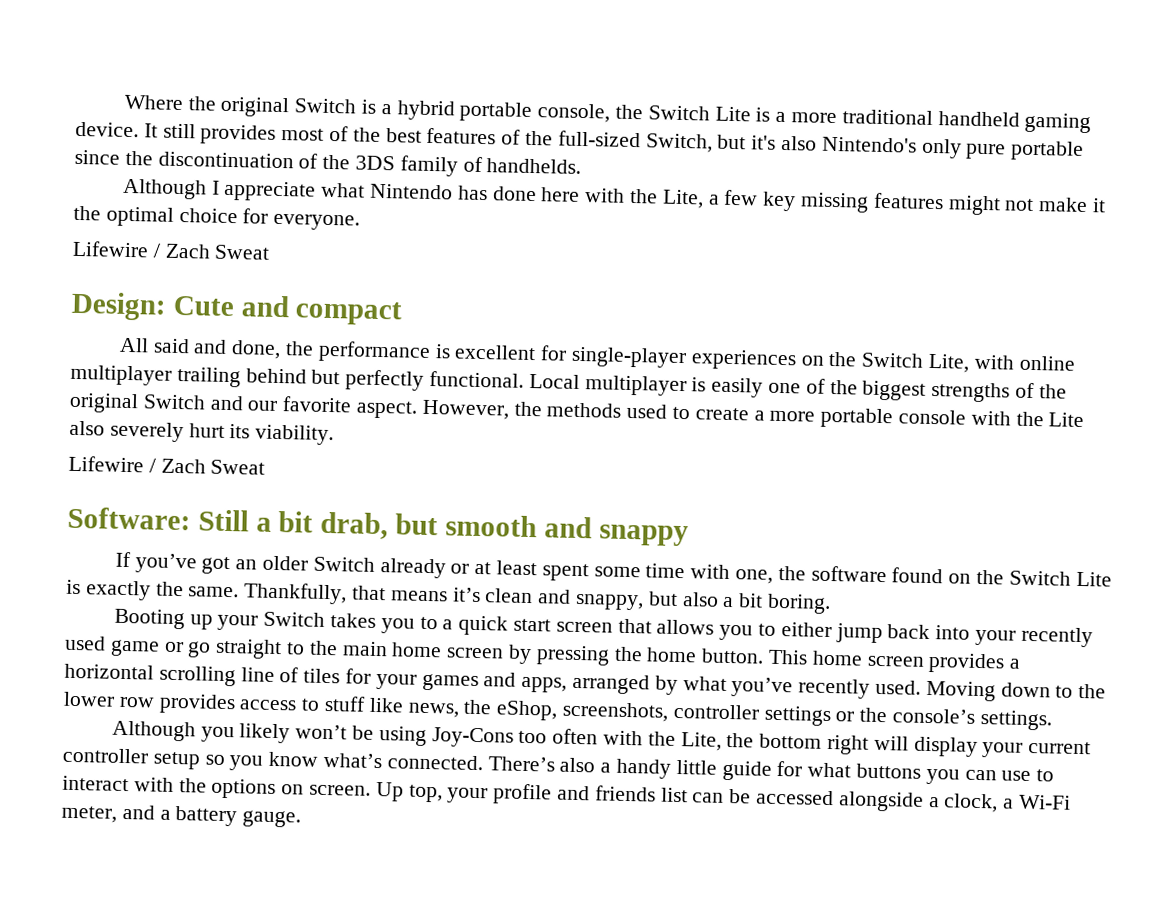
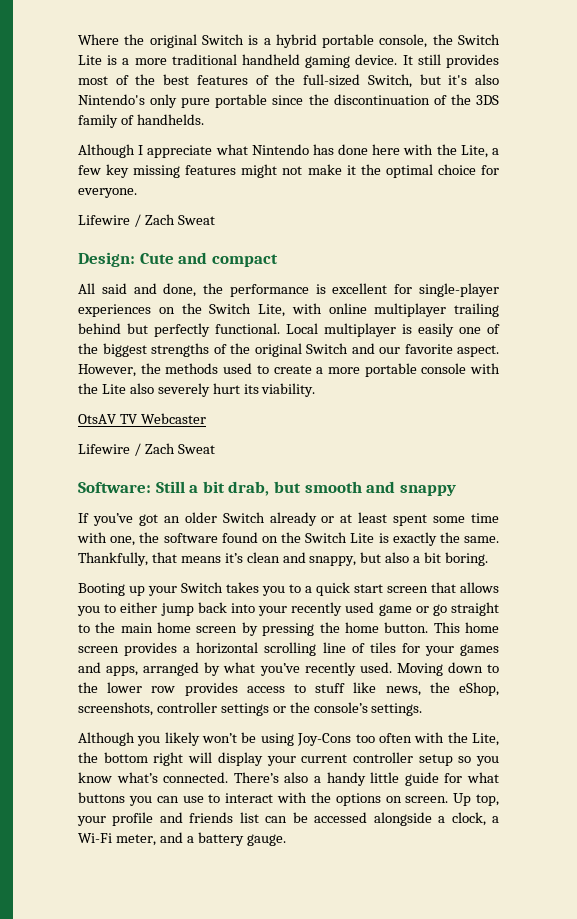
+ OtsAV TV Webcaster

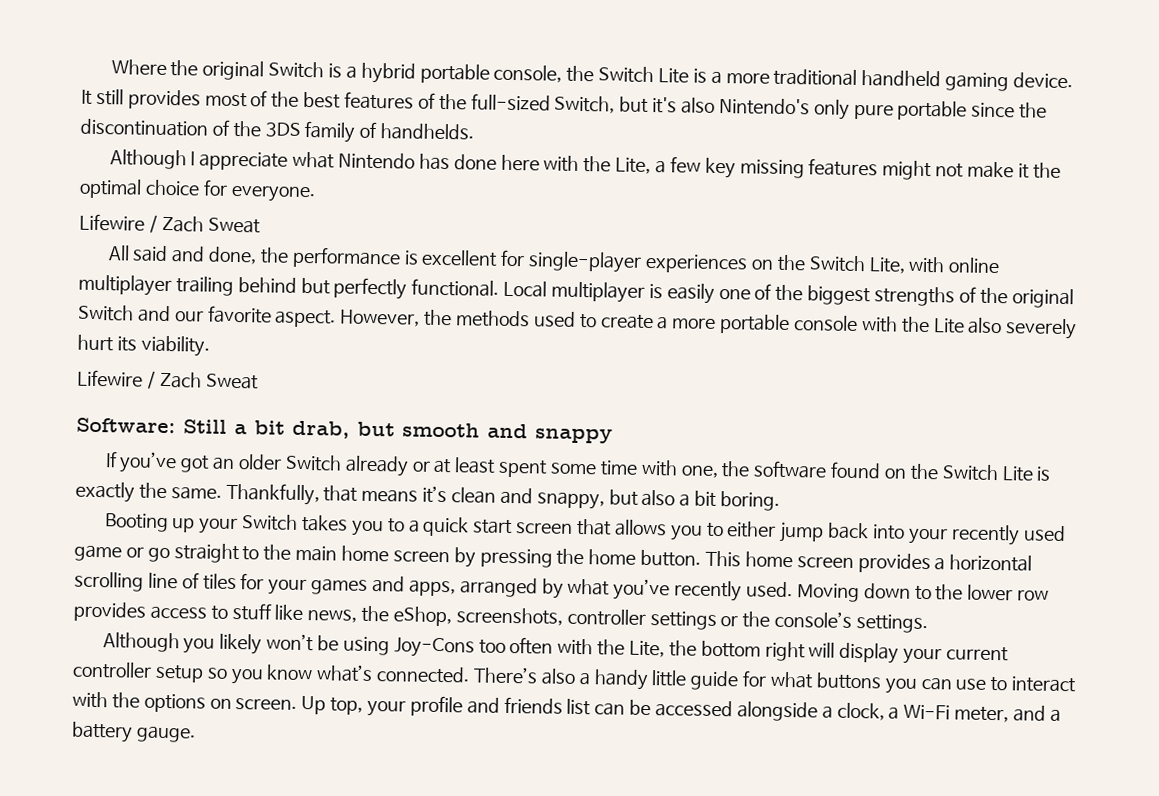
- Design: Cute and compact
- OtsAV TV Webcaster

